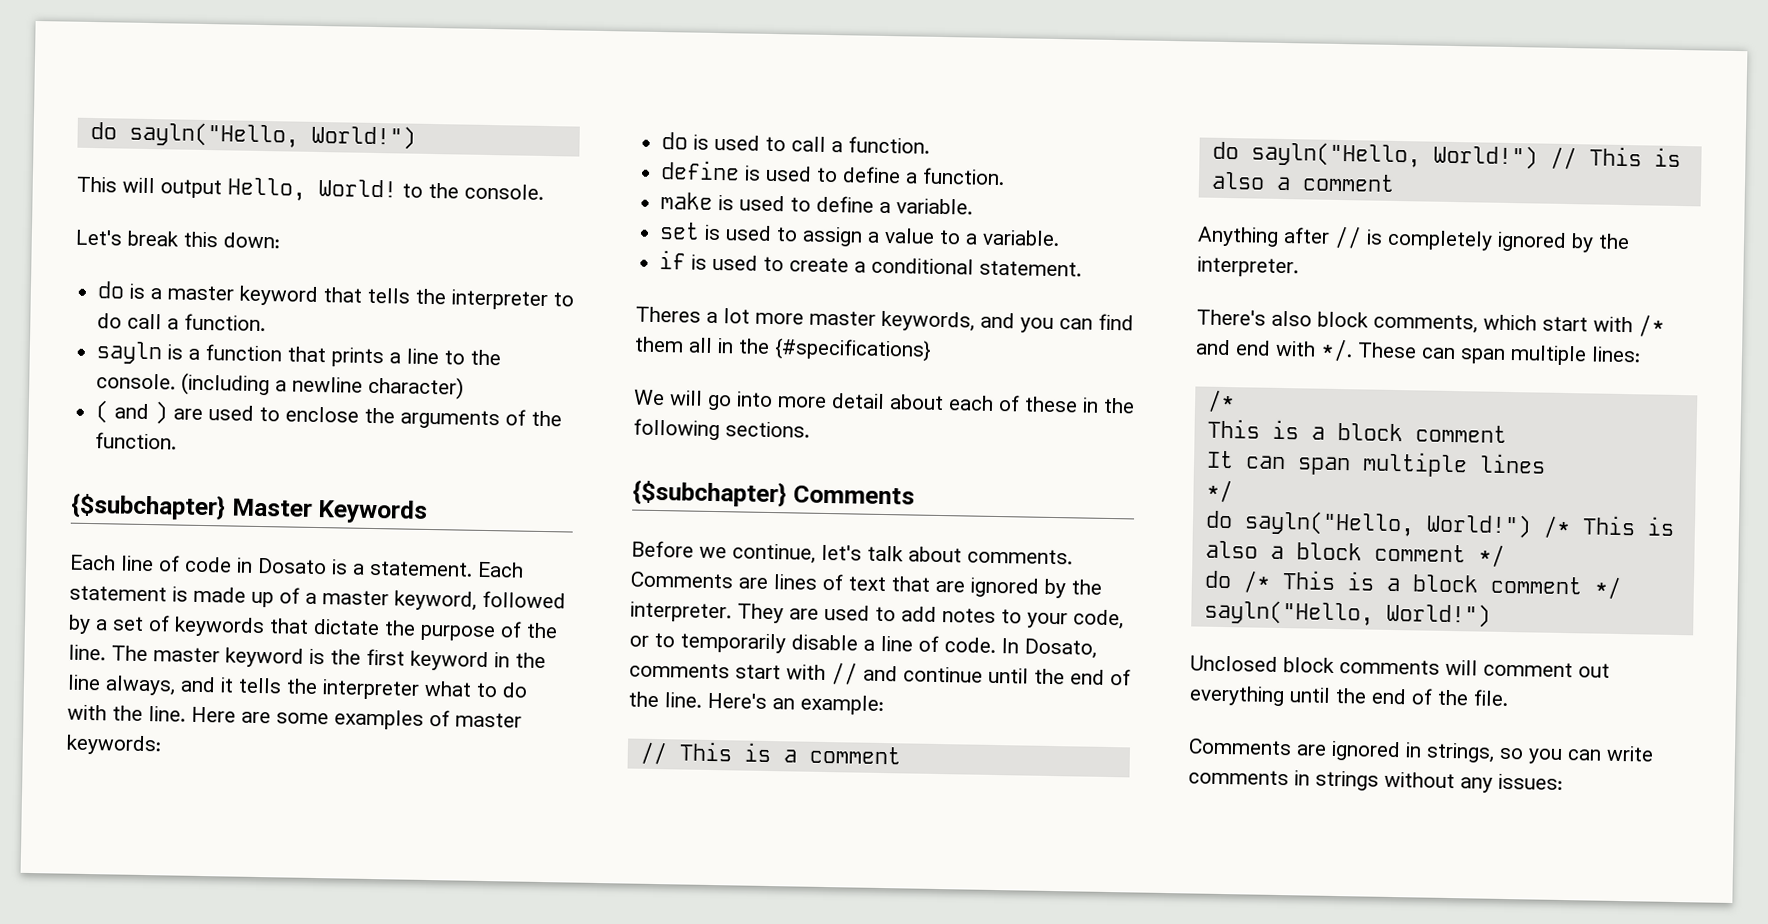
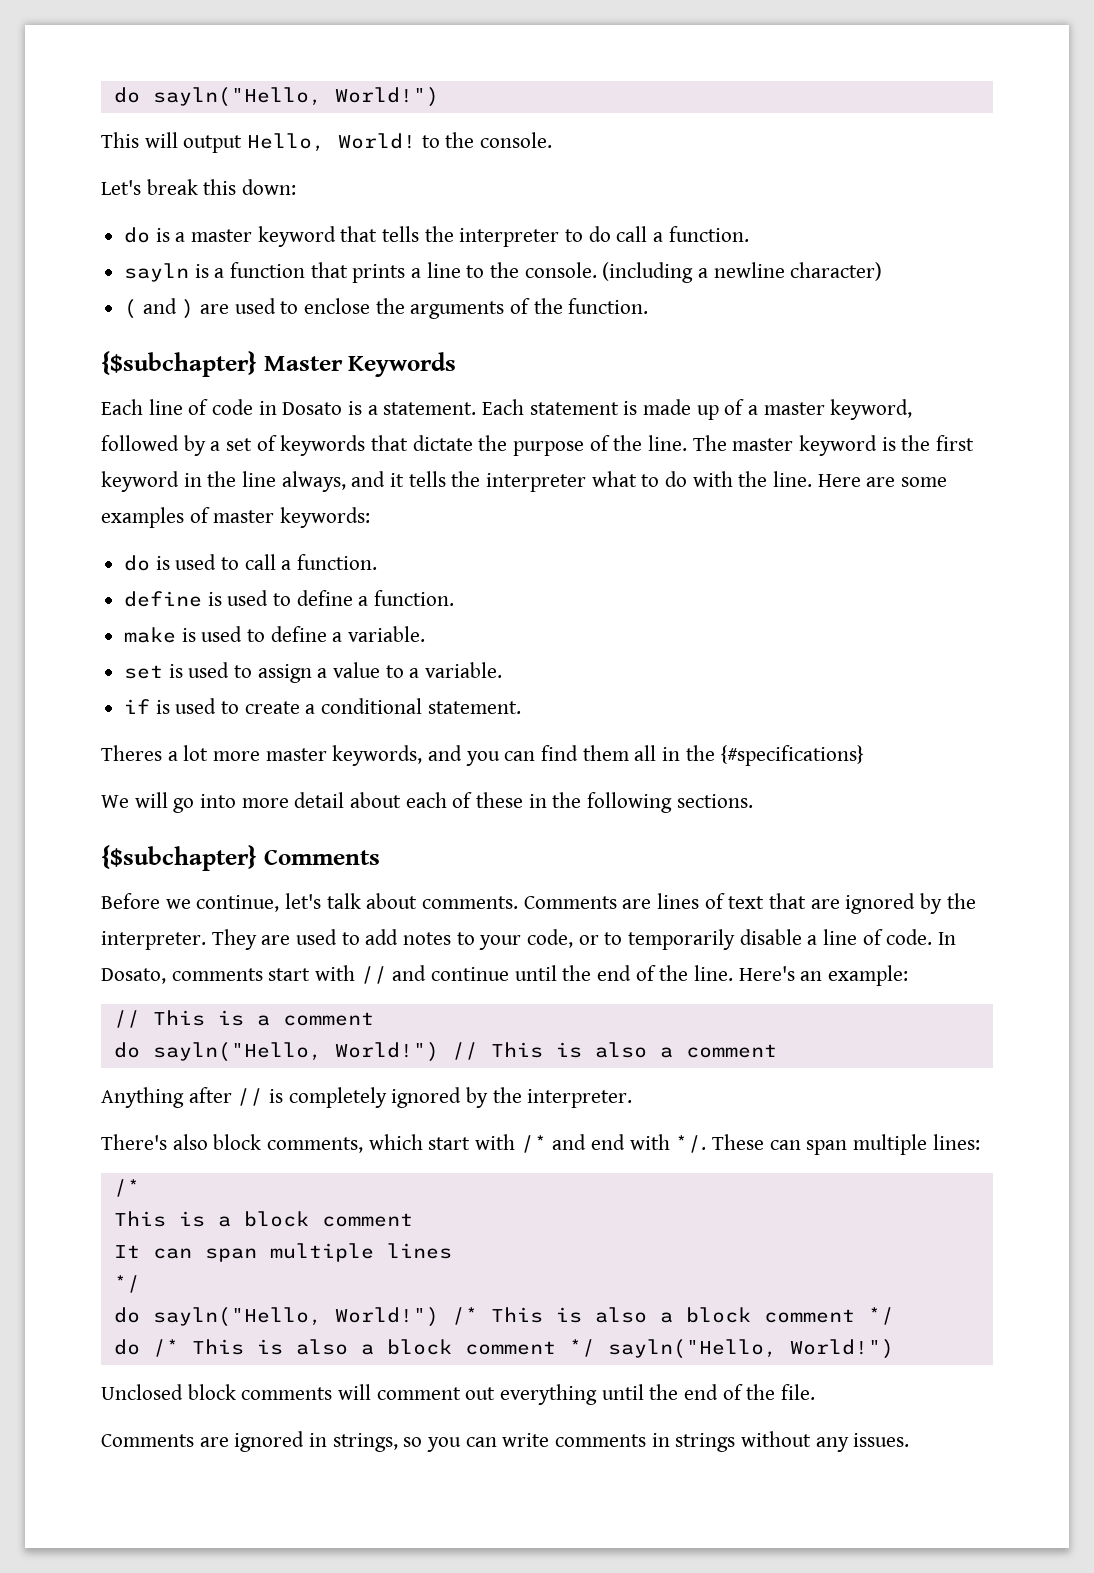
- do /* This is a block comment */ sayln("Hello, World!")
+ do /* This is also a block comment */ sayln("Hello, World!")
- Comments are ignored in strings, so you can write comments in strings without any issues:
+ Comments are ignored in strings, so you can write comments in strings without any issues.

